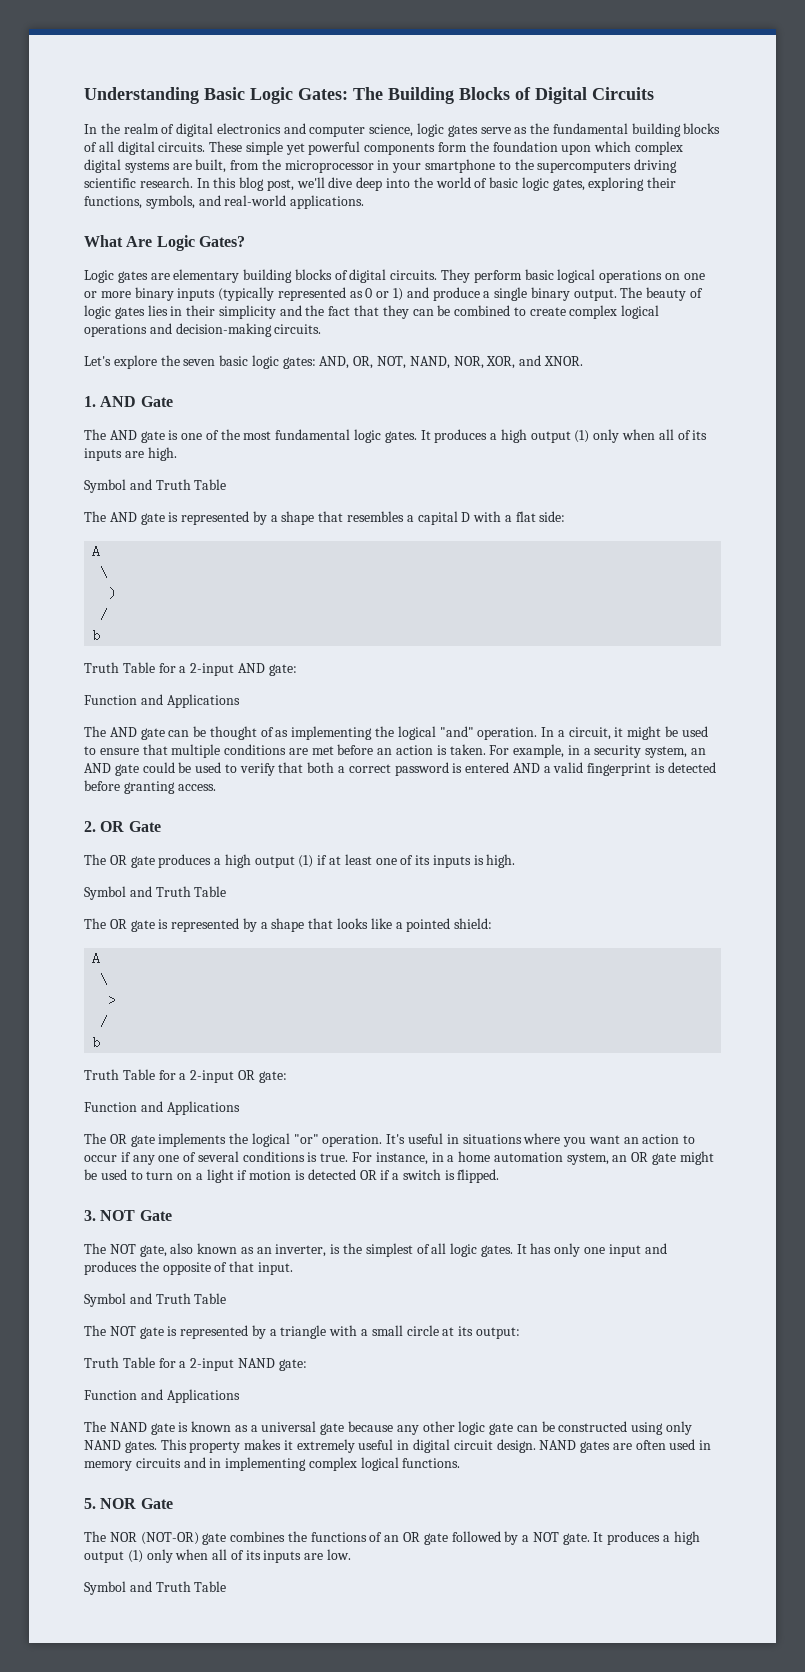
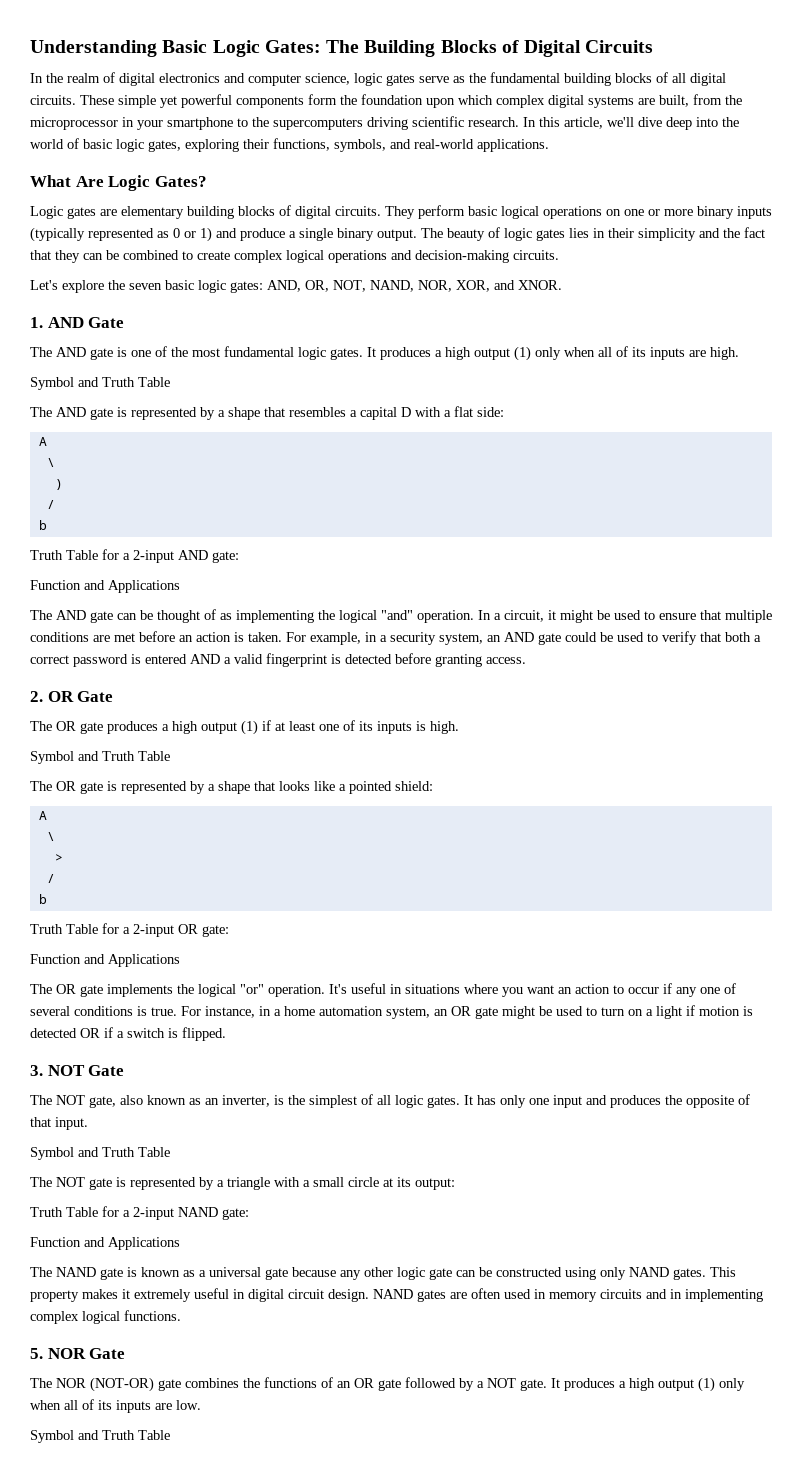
- In this blog post, we'll dive deep into the world of basic logic gates, exploring their functions, symbols, and real-world applications.
+ In this article, we'll dive deep into the world of basic logic gates, exploring their functions, symbols, and real-world applications.

